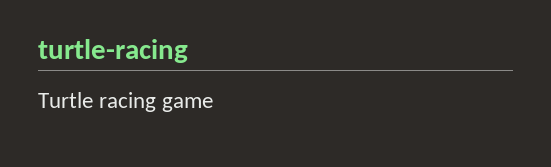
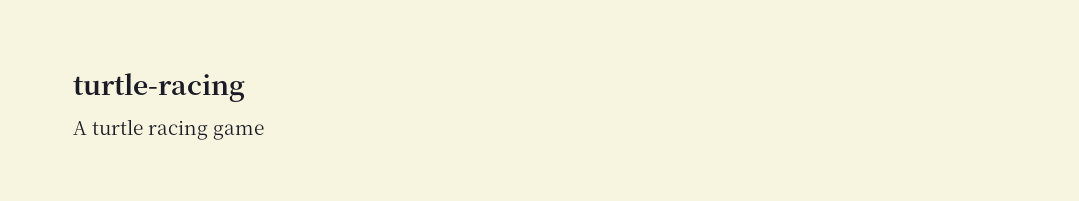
- Turtle racing game
+ A turtle racing game

